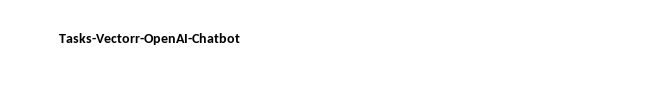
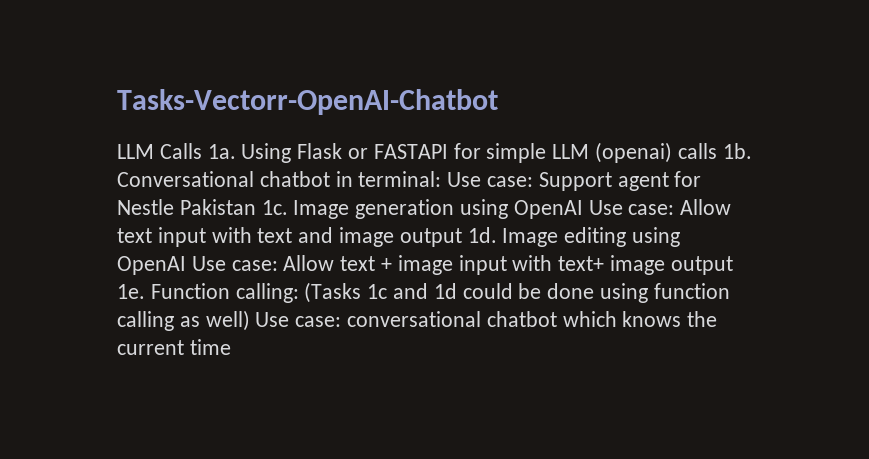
+ LLM Calls 1a. Using Flask or FASTAPI for simple LLM (openai) calls 1b. Conversational chatbot in terminal: Use case: Support agent for Nestle Pakistan 1c. Image generation using OpenAI Use case: Allow text input with text and image output 1d. Image editing using OpenAI Use case: Allow text + image input with text+ image output 1e. Function calling: (Tasks 1c and 1d could be done using function calling as well) Use case: conversational chatbot which knows the current time

